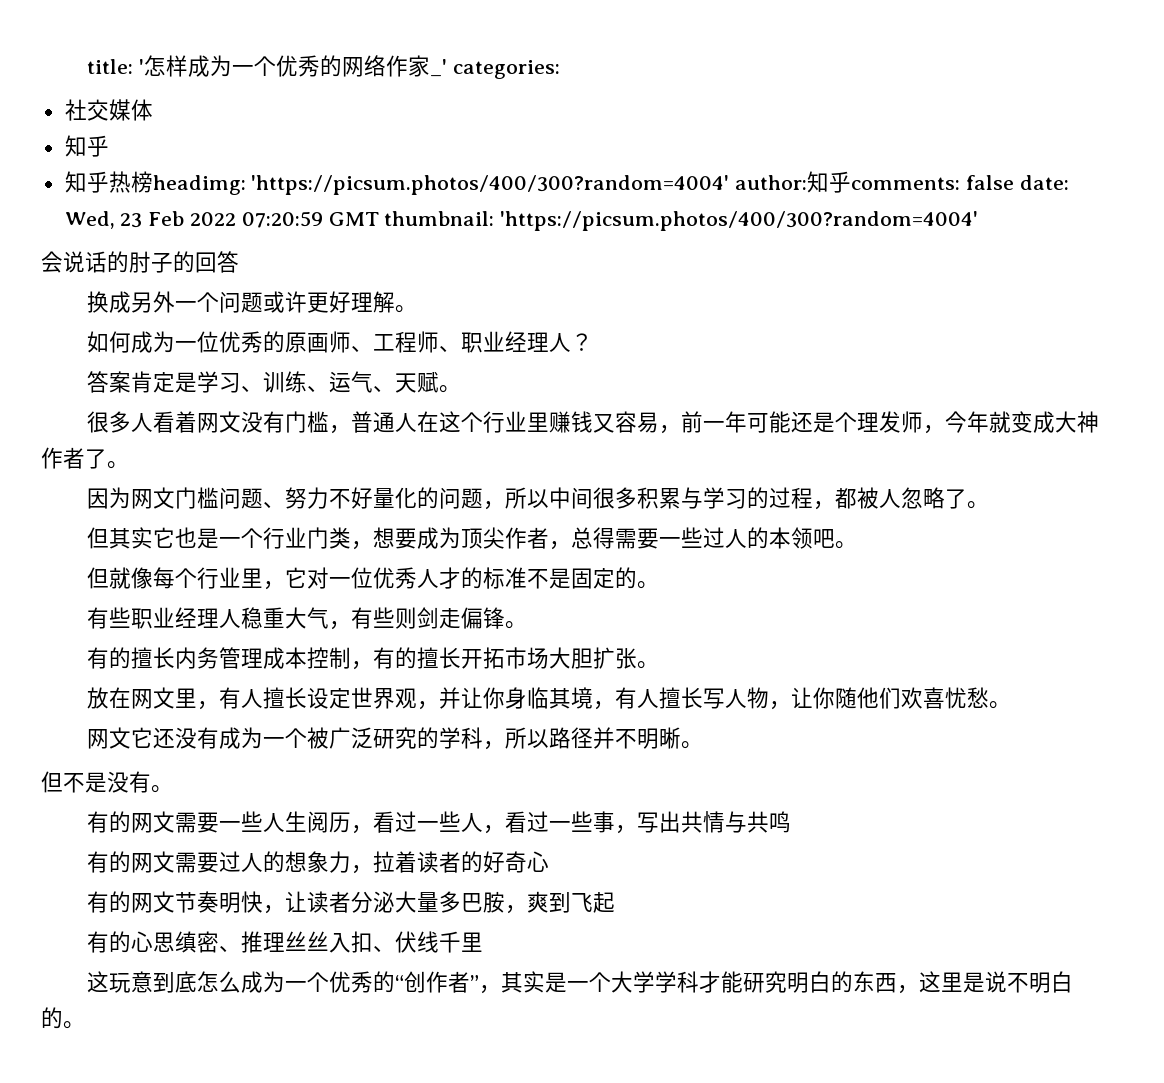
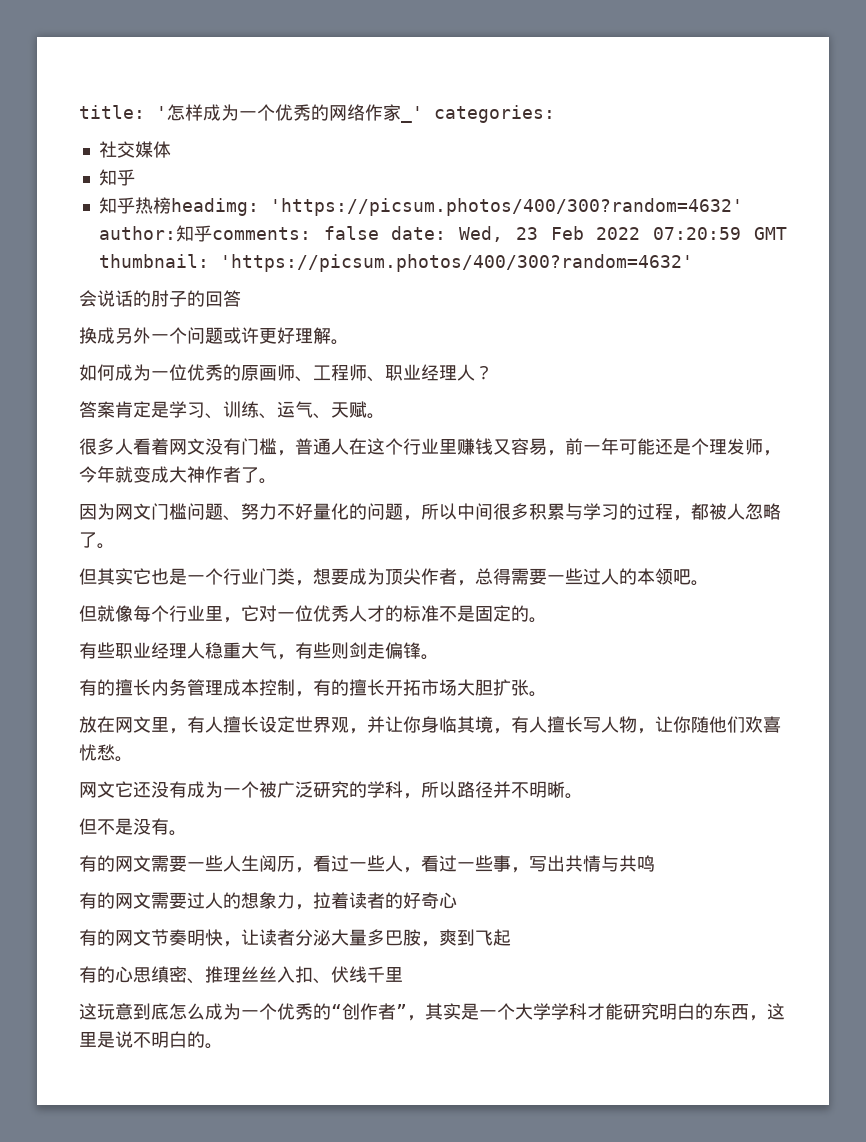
- 知乎热榜headimg: 'https://picsum.photos/400/300?random=4004' author:知乎comments: false date: Wed, 23 Feb 2022 07:20:59 GMT thumbnail: 'https://picsum.photos/400/300?random=4004'
+ 知乎热榜headimg: 'https://picsum.photos/400/300?random=4632' author:知乎comments: false date: Wed, 23 Feb 2022 07:20:59 GMT thumbnail: 'https://picsum.photos/400/300?random=4632'

